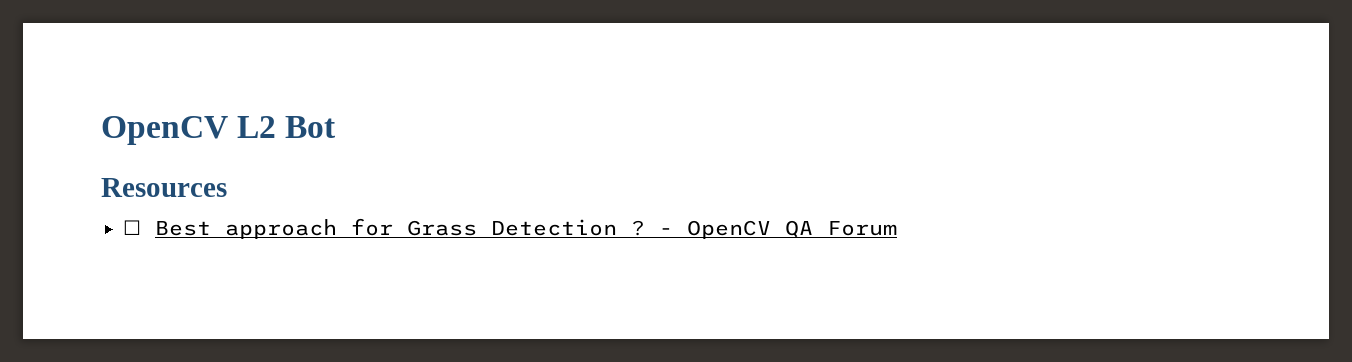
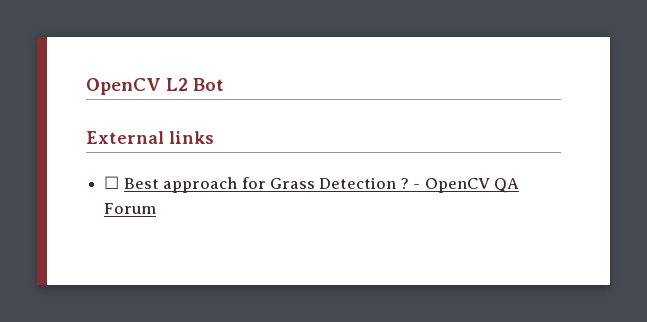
- Resources
+ External links

